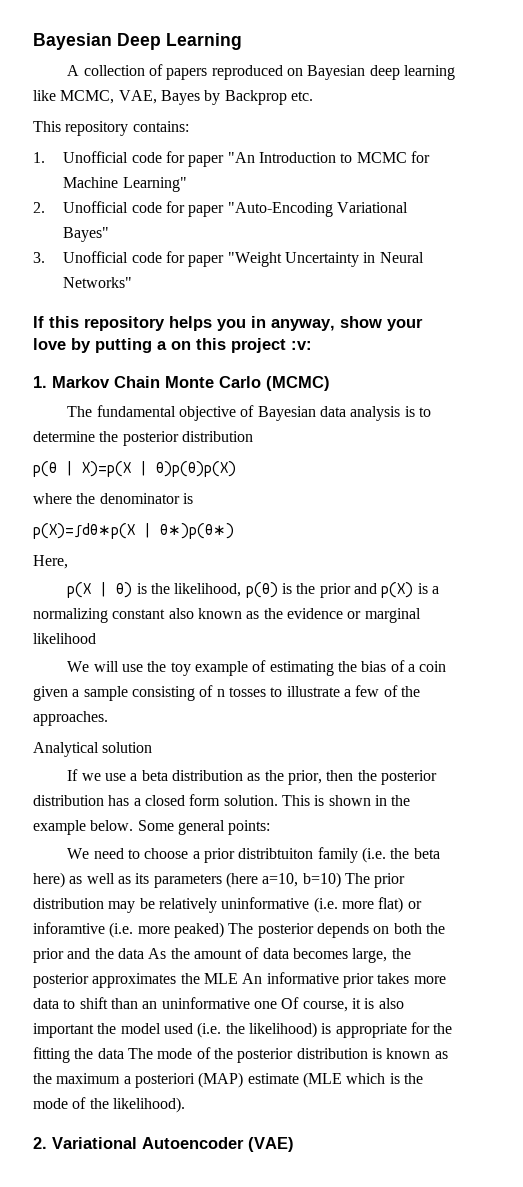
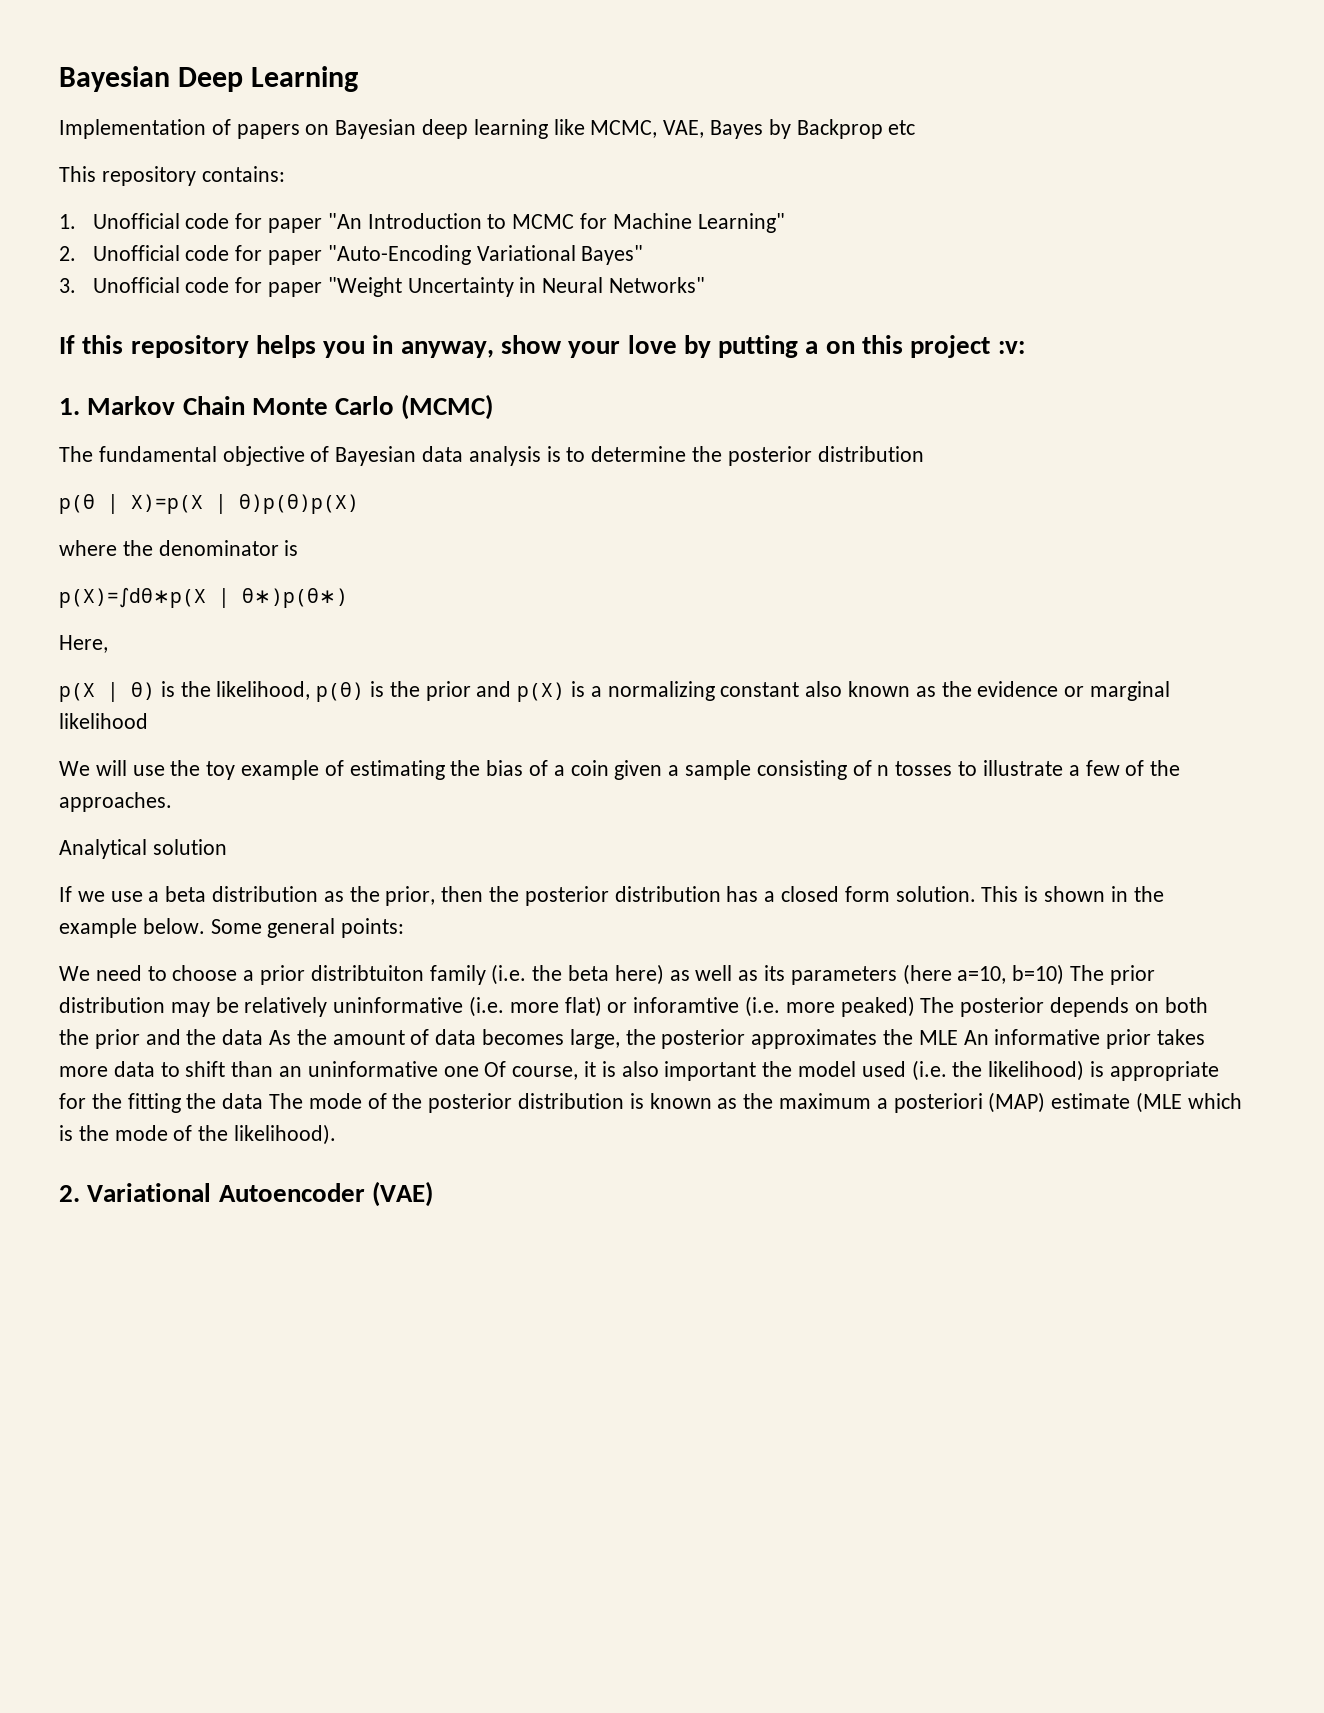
- A collection of papers reproduced on Bayesian deep learning like MCMC, VAE, Bayes by Backprop etc.
+ Implementation of papers on Bayesian deep learning like MCMC, VAE, Bayes by Backprop etc

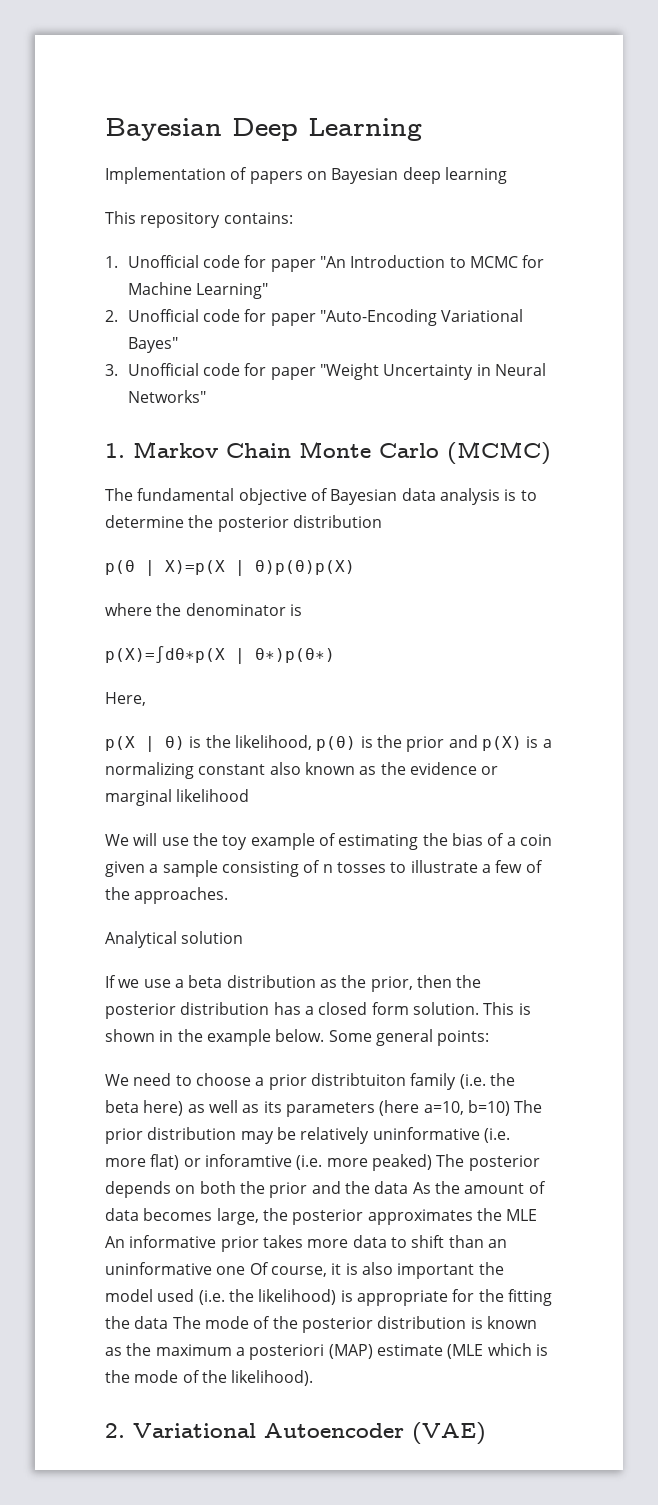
- Implementation of papers on Bayesian deep learning like MCMC, VAE, Bayes by Backprop etc
+ Implementation of papers on Bayesian deep learning
- If this repository helps you in anyway, show your love by putting a on this project :v:

